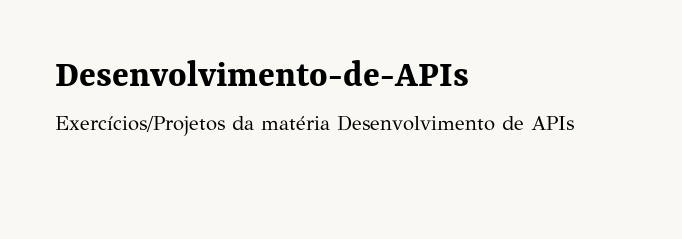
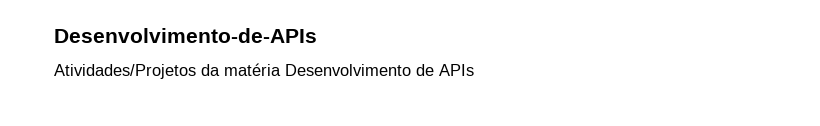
- Exercícios/Projetos da matéria Desenvolvimento de APIs
+ Atividades/Projetos da matéria Desenvolvimento de APIs

